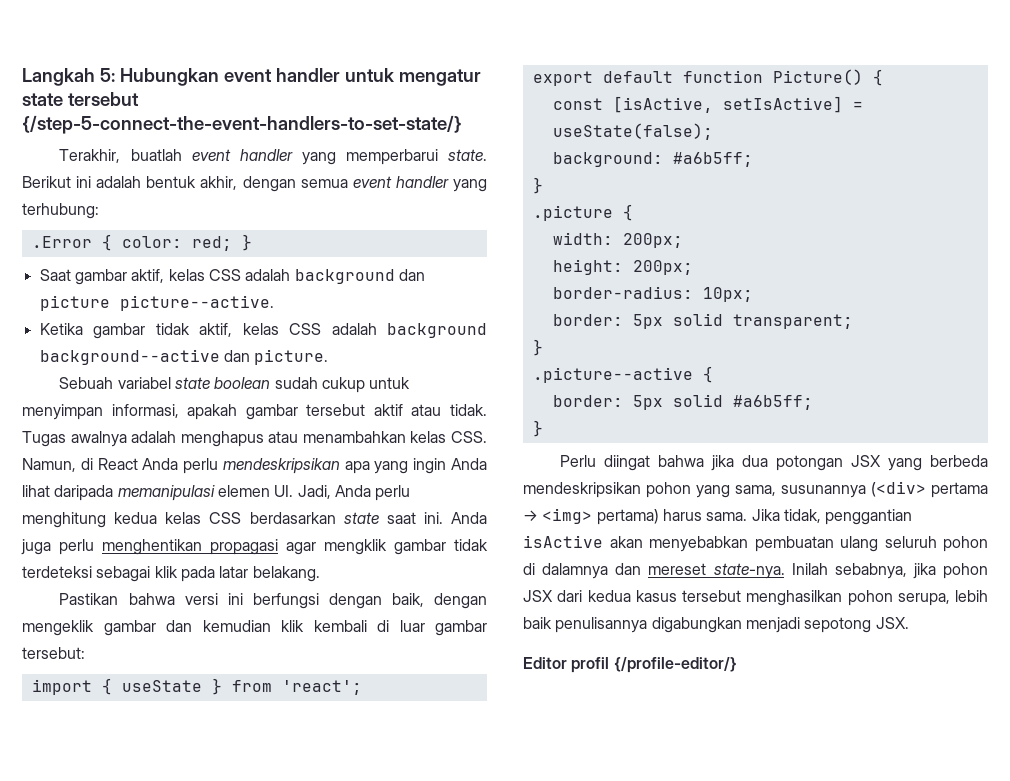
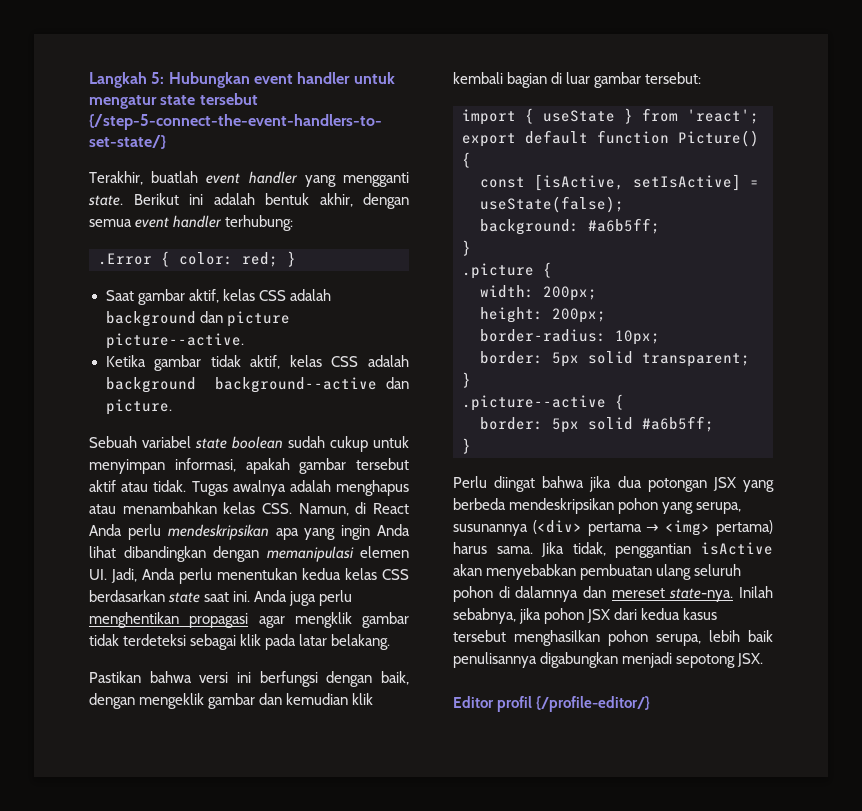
- Terakhir, buatlah event handler yang memperbarui state.
+ Terakhir, buatlah event handler yang mengganti state.
- Berikut ini adalah bentuk akhir, dengan semua event handler yang terhubung:
+ Berikut ini adalah bentuk akhir, dengan semua event handler terhubung:
- Tugas awalnya adalah menghapus atau menambahkan kelas CSS. Namun, di React Anda perlu mendeskripsikan apa yang ingin Anda lihat daripada memanipulasi elemen UI. Jadi, Anda perlu menghitung kedua kelas CSS berdasarkan state saat ini.
+ Tugas awalnya adalah menghapus atau menambahkan kelas CSS. Namun, di React Anda perlu mendeskripsikan apa yang ingin Anda lihat dibandingkan dengan memanipulasi elemen UI. Jadi, Anda perlu menentukan kedua kelas CSS berdasarkan state saat ini.
- Pastikan bahwa versi ini berfungsi dengan baik, dengan mengeklik gambar dan kemudian klik kembali di luar gambar tersebut:
+ Pastikan bahwa versi ini berfungsi dengan baik, dengan mengeklik gambar dan kemudian klik kembali bagian di luar gambar tersebut:
- Perlu diingat bahwa jika dua potongan JSX yang berbeda mendeskripsikan pohon yang sama, susunannya (<div> pertama → <img> pertama) harus sama.
+ Perlu diingat bahwa jika dua potongan JSX yang berbeda mendeskripsikan pohon yang serupa, susunannya (<div> pertama → <img> pertama) harus sama.

